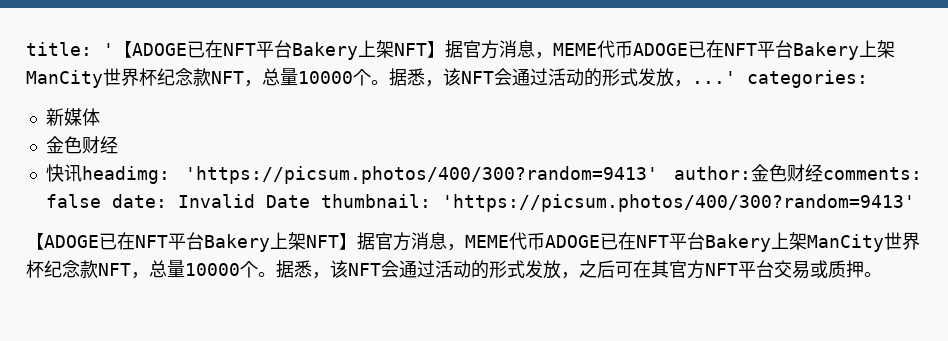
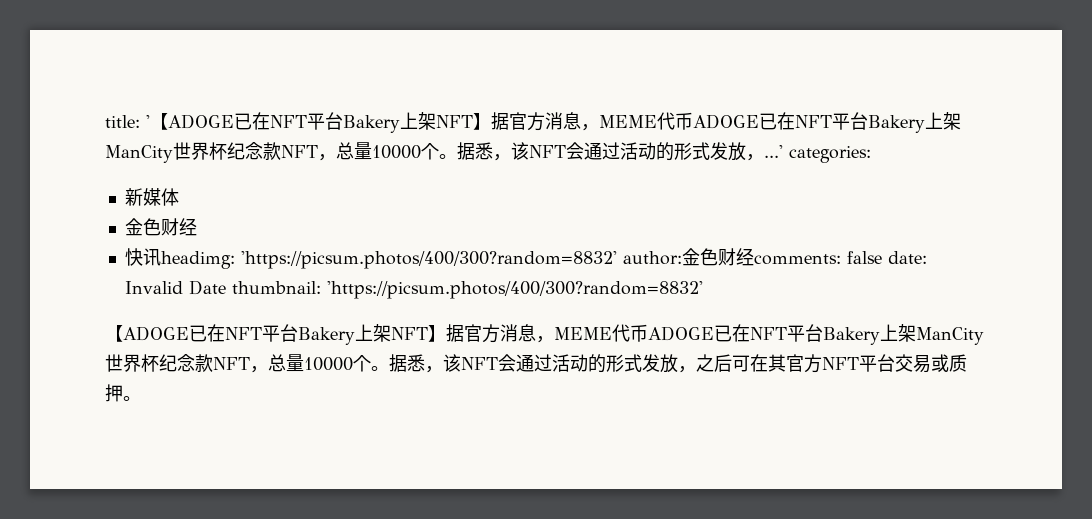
- 快讯headimg: 'https://picsum.photos/400/300?random=9413' author:金色财经comments: false date: Invalid Date thumbnail: 'https://picsum.photos/400/300?random=9413'
+ 快讯headimg: 'https://picsum.photos/400/300?random=8832' author:金色财经comments: false date: Invalid Date thumbnail: 'https://picsum.photos/400/300?random=8832'

